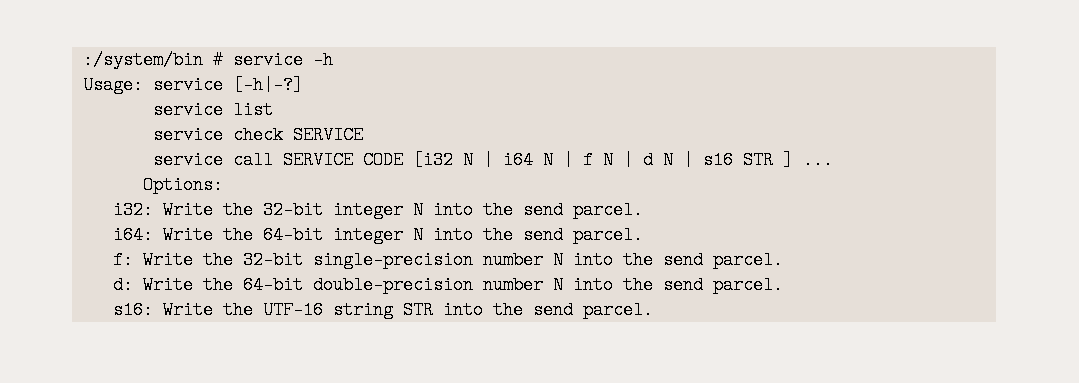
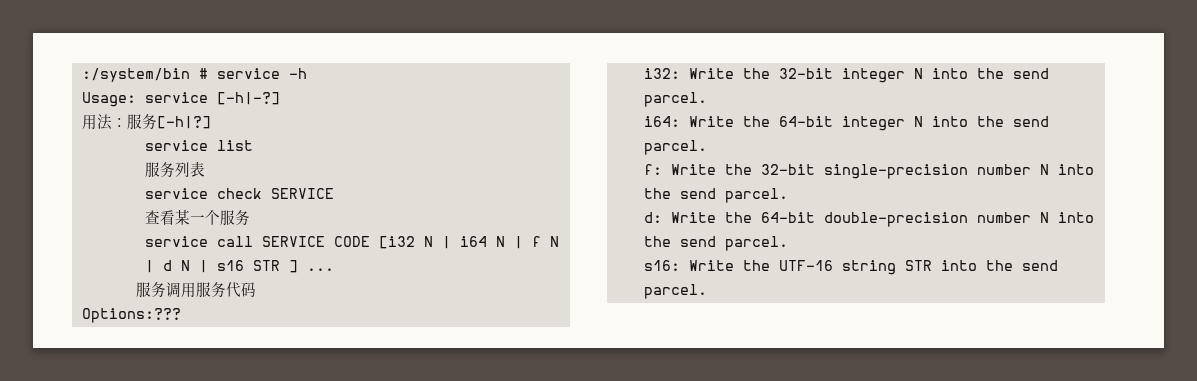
+ 用法：服务[-h|?]
+ 服务列表
+ 查看某一个服务
- Options:
+ 服务调用服务代码
+ Options:???

